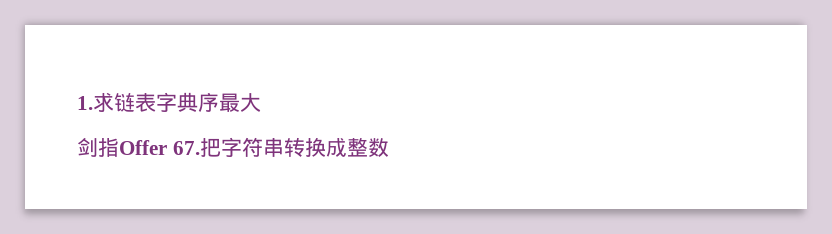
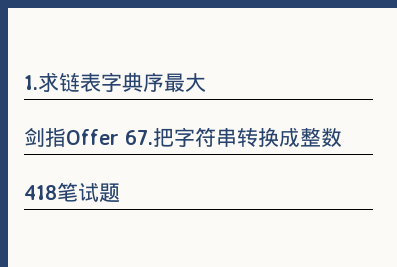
+ 418笔试题

